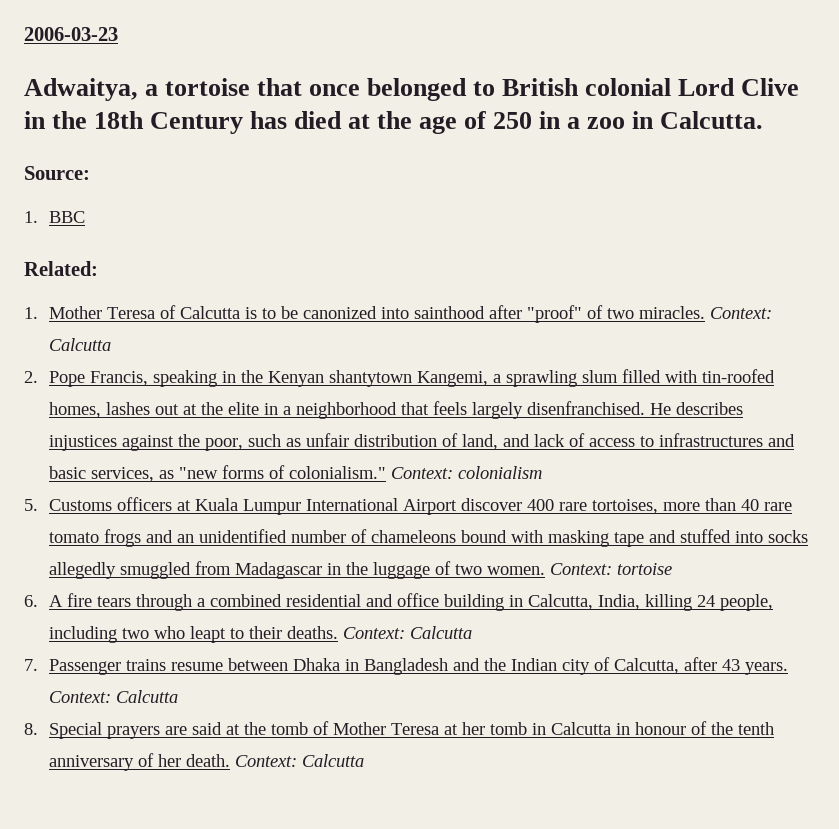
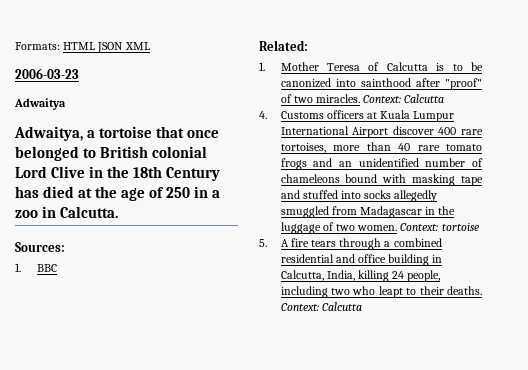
+ Formats: HTML JSON XML
+ Adwaitya
- Source:
+ Sources:
- 2. Pope Francis, speaking in the Kenyan shantytown Kangemi, a sprawling slum filled with tin-roofed homes, lashes out at the elite in a neighborhood that feels largely disenfranchised. He describes injustices against the poor, such as unfair distribution of land, and lack of access to infrastructures and basic services, as "new forms of colonialism." Context: colonialism
- 5. Customs officers at Kuala Lumpur International Airport discover 400 rare tortoises, more than 40 rare tomato frogs and an unidentified number of chameleons bound with masking tape and stuffed into socks allegedly smuggled from Madagascar in the luggage of two women.
+ 4. Customs officers at Kuala Lumpur International Airport discover 400 rare tortoises, more than 40 rare tomato frogs and an unidentified number of chameleons bound with masking tape and stuffed into socks allegedly smuggled from Madagascar in the luggage of two women.
- 6. A fire tears through a combined residential and office building in Calcutta, India, killing 24 people, including two who leapt to their deaths.
+ 5. A fire tears through a combined residential and office building in Calcutta, India, killing 24 people, including two who leapt to their deaths.
- 7. Passenger trains resume between Dhaka in Bangladesh and the Indian city of Calcutta, after 43 years. Context: Calcutta
- 8. Special prayers are said at the tomb of Mother Teresa at her tomb in Calcutta in honour of the tenth anniversary of her death. Context: Calcutta

